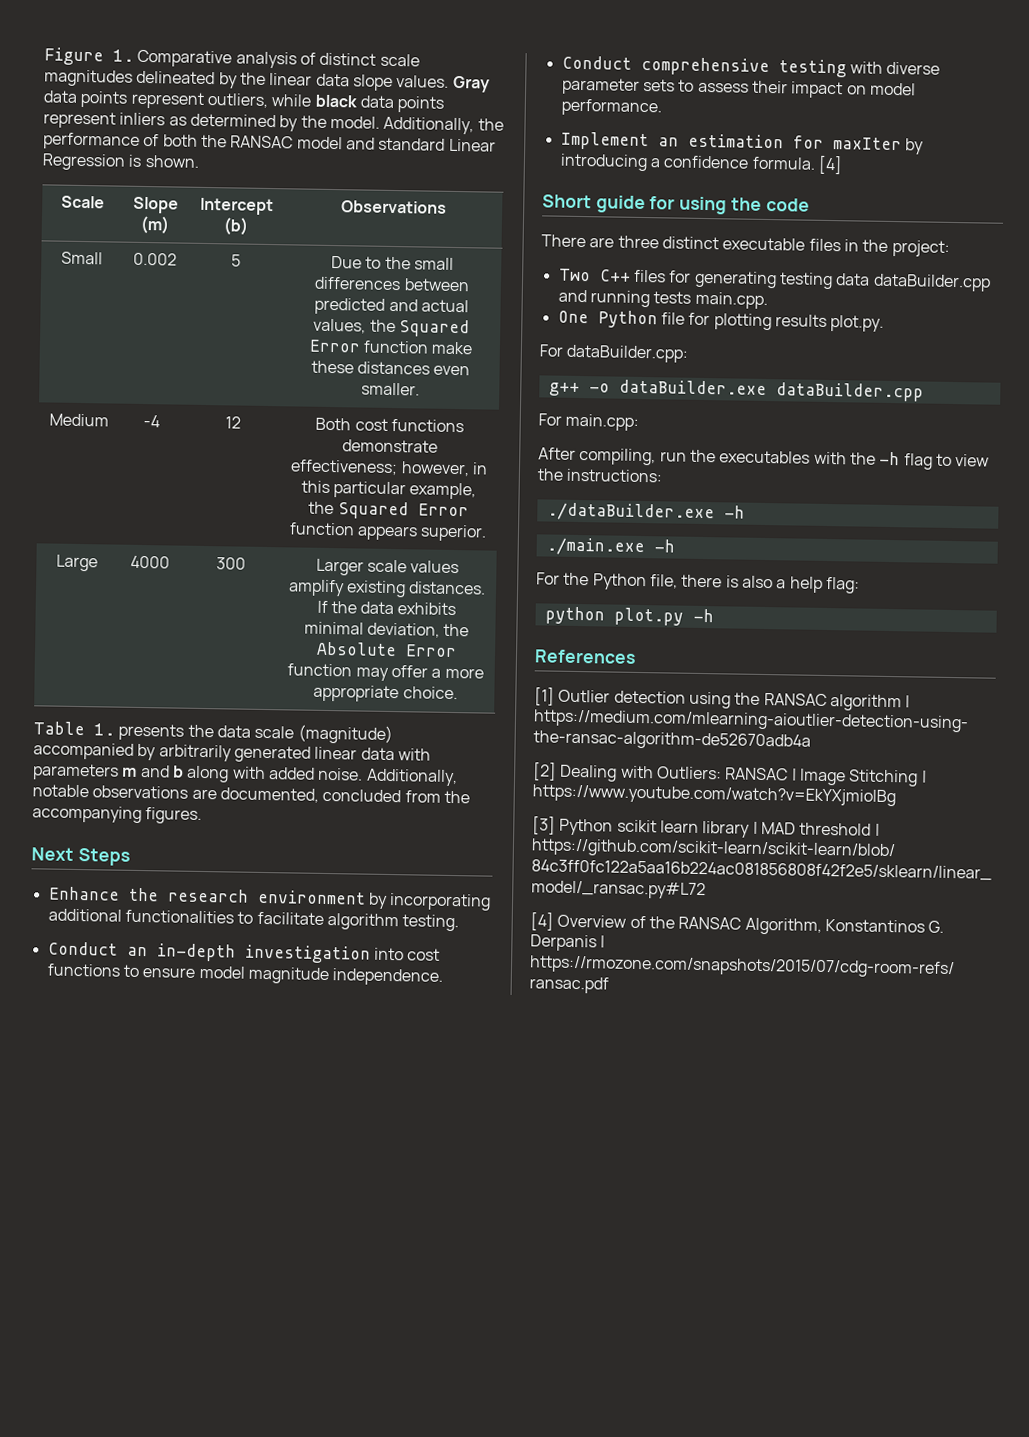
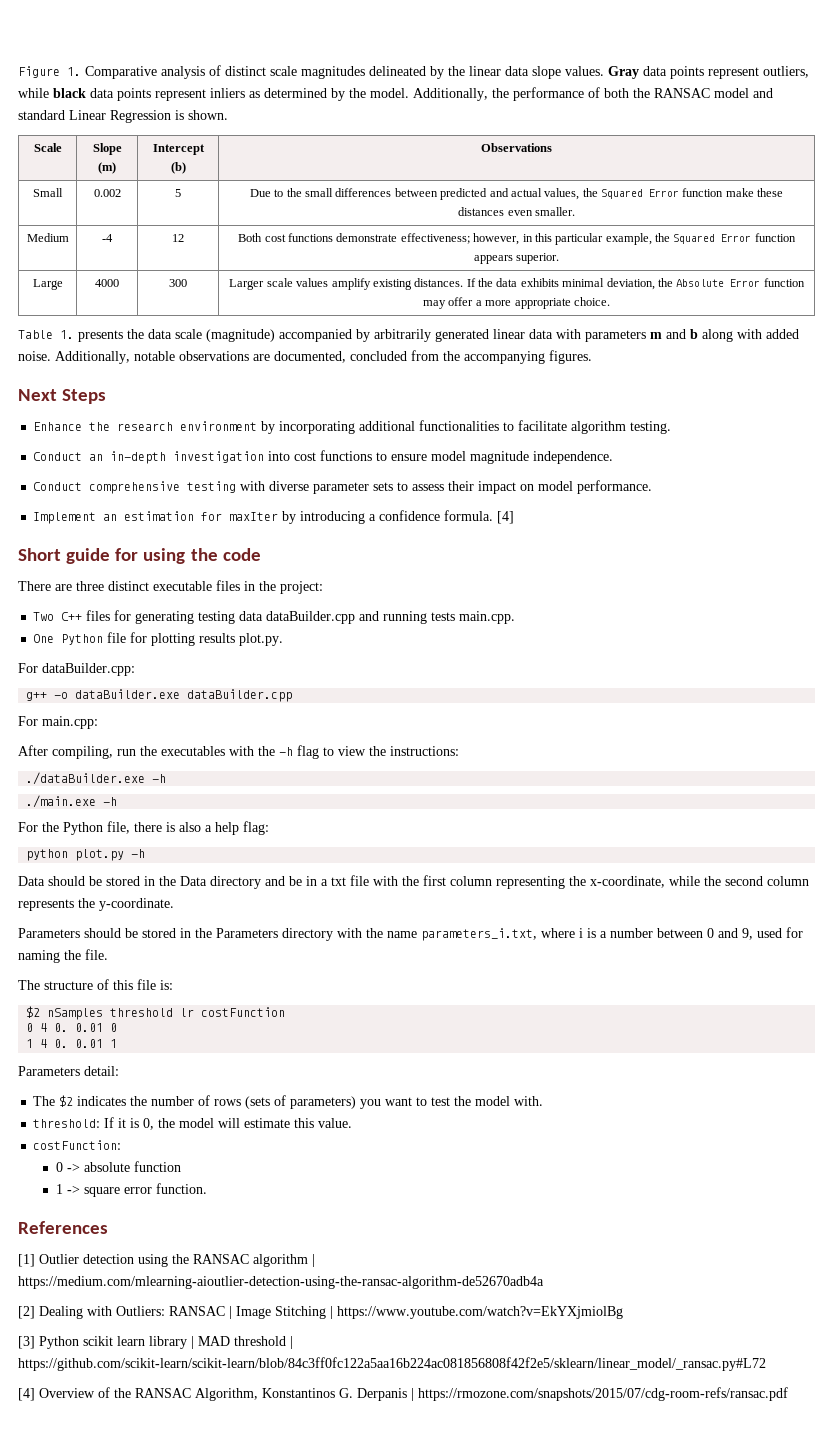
+ Data should be stored in the Data directory and be in a txt file with the first column representing the x-coordinate, while the second column represents the y-coordinate.
+ Parameters should be stored in the Parameters directory with the name parameters_i.txt, where i is a number between 0 and 9, used for naming the file.
+ The structure of this file is:
+ $2 nSamples threshold lr costFunction
+ 0 4 0. 0.01 0
+ 1 4 0. 0.01 1
+ Parameters detail:
+ The $2 indicates the number of rows (sets of parameters) you want to test the model with.
+ threshold: If it is 0, the model will estimate this value.
+ costFunction:
+ 0 -> absolute function
+ 1 -> square error function.

